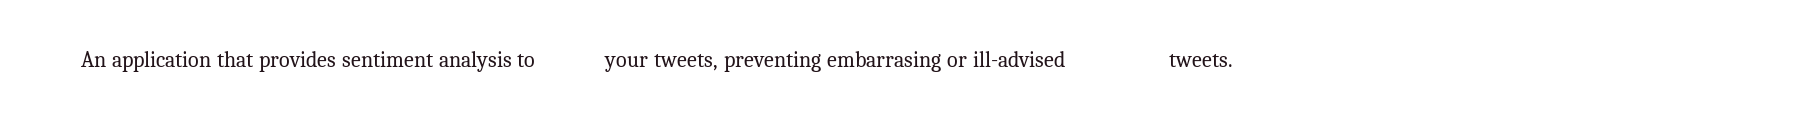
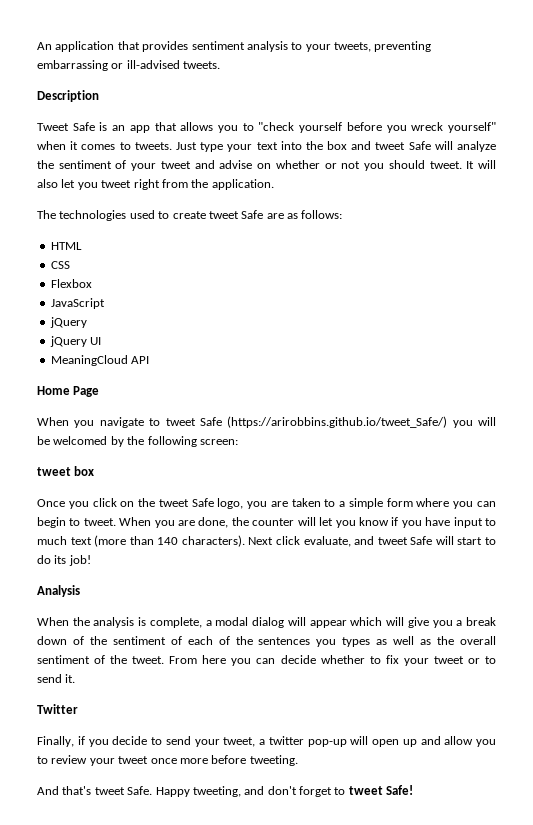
- An application that provides sentiment analysis to your tweets, preventing embarrasing or ill-advised tweets.
+ An application that provides sentiment analysis to your tweets, preventing embarrassing or ill-advised tweets.
+ Description
+ Tweet Safe is an app that allows you to "check yourself before you wreck yourself" when it comes to tweets. Just type your text into the box and tweet Safe will analyze the sentiment of your tweet and advise on whether or not you should tweet. It will also let you tweet right from the application.
+ The technologies used to create tweet Safe are as follows:
+ HTML
+ CSS
+ Flexbox
+ JavaScript
+ jQuery
+ jQuery UI
+ MeaningCloud API
+ Home Page
+ When you navigate to tweet Safe (https://arirobbins.github.io/tweet_Safe/) you will be welcomed by the following screen:
+ tweet box
+ Once you click on the tweet Safe logo, you are taken to a simple form where you can begin to tweet. When you are done, the counter will let you know if you have input to much text (more than 140 characters). Next click evaluate, and tweet Safe will start to do its job!
+ Analysis
+ When the analysis is complete, a modal dialog will appear which will give you a break down of the sentiment of each of the sentences you types as well as the overall sentiment of the tweet. From here you can decide whether to fix your tweet or to send it.
+ Twitter
+ Finally, if you decide to send your tweet, a twitter pop-up will open up and allow you to review your tweet once more before tweeting.
+ And that's tweet Safe. Happy tweeting, and don't forget to tweet Safe!

